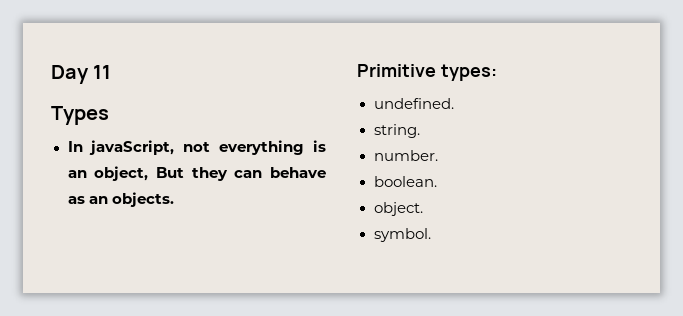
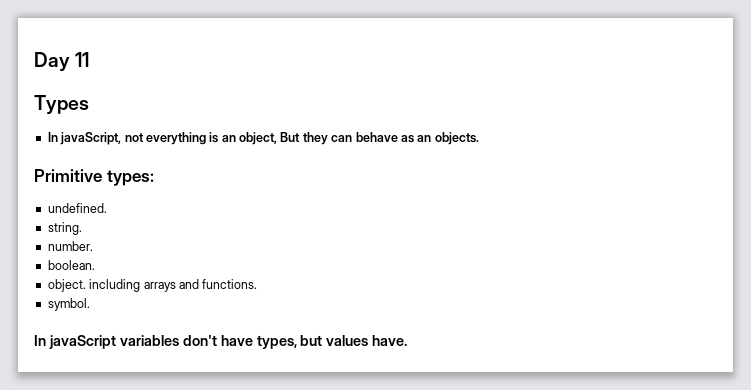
- object.
+ object. including arrays and functions.
  symbol.
+ In javaScript variables don't have types, but values have.

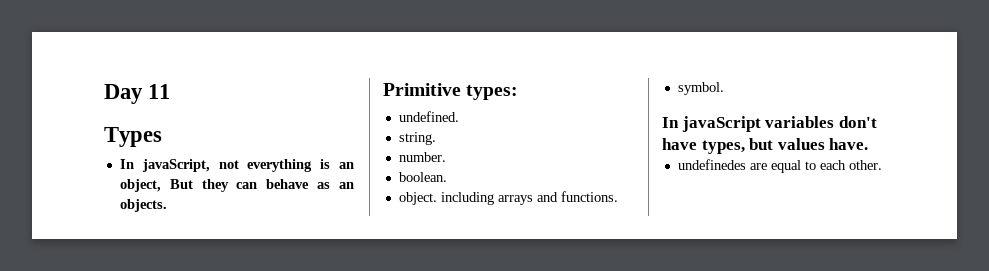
+ undefinedes are equal to each other.

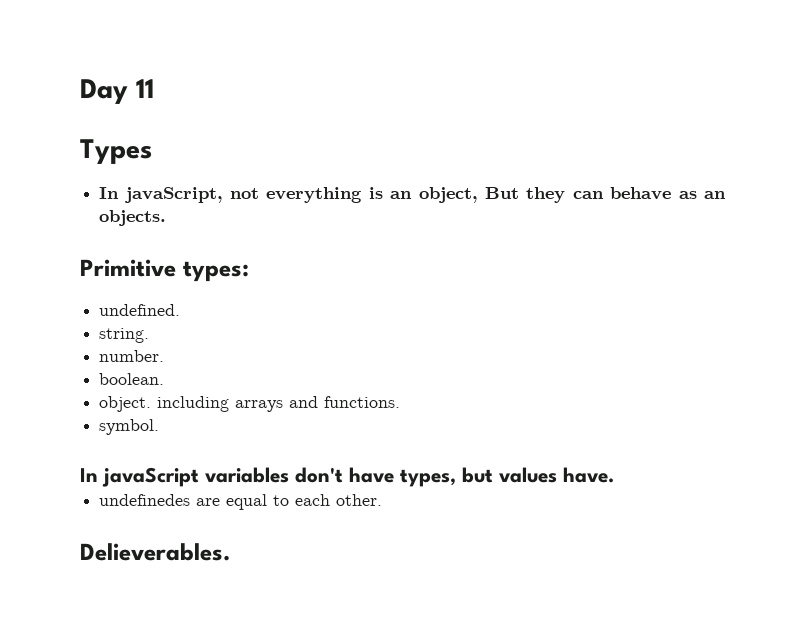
+ Delieverables.

